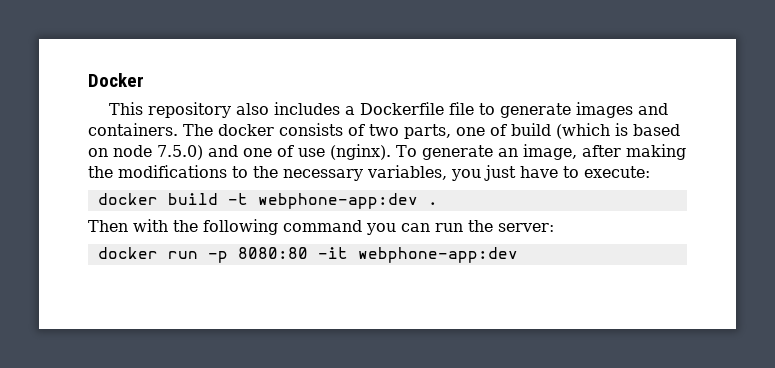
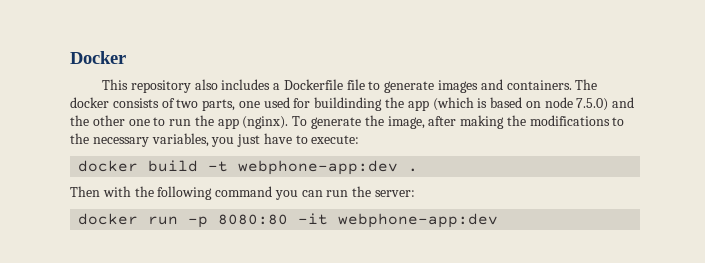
- The docker consists of two parts, one of build (which is based on node 7.5.0) and one of use (nginx).
+ The docker consists of two parts, one used for buildinding the app (which is based on node 7.5.0) and the other one to run the app (nginx).
- To generate an image, after making the modifications to the necessary variables, you just have to execute:
+ To generate the image, after making the modifications to the necessary variables, you just have to execute:

